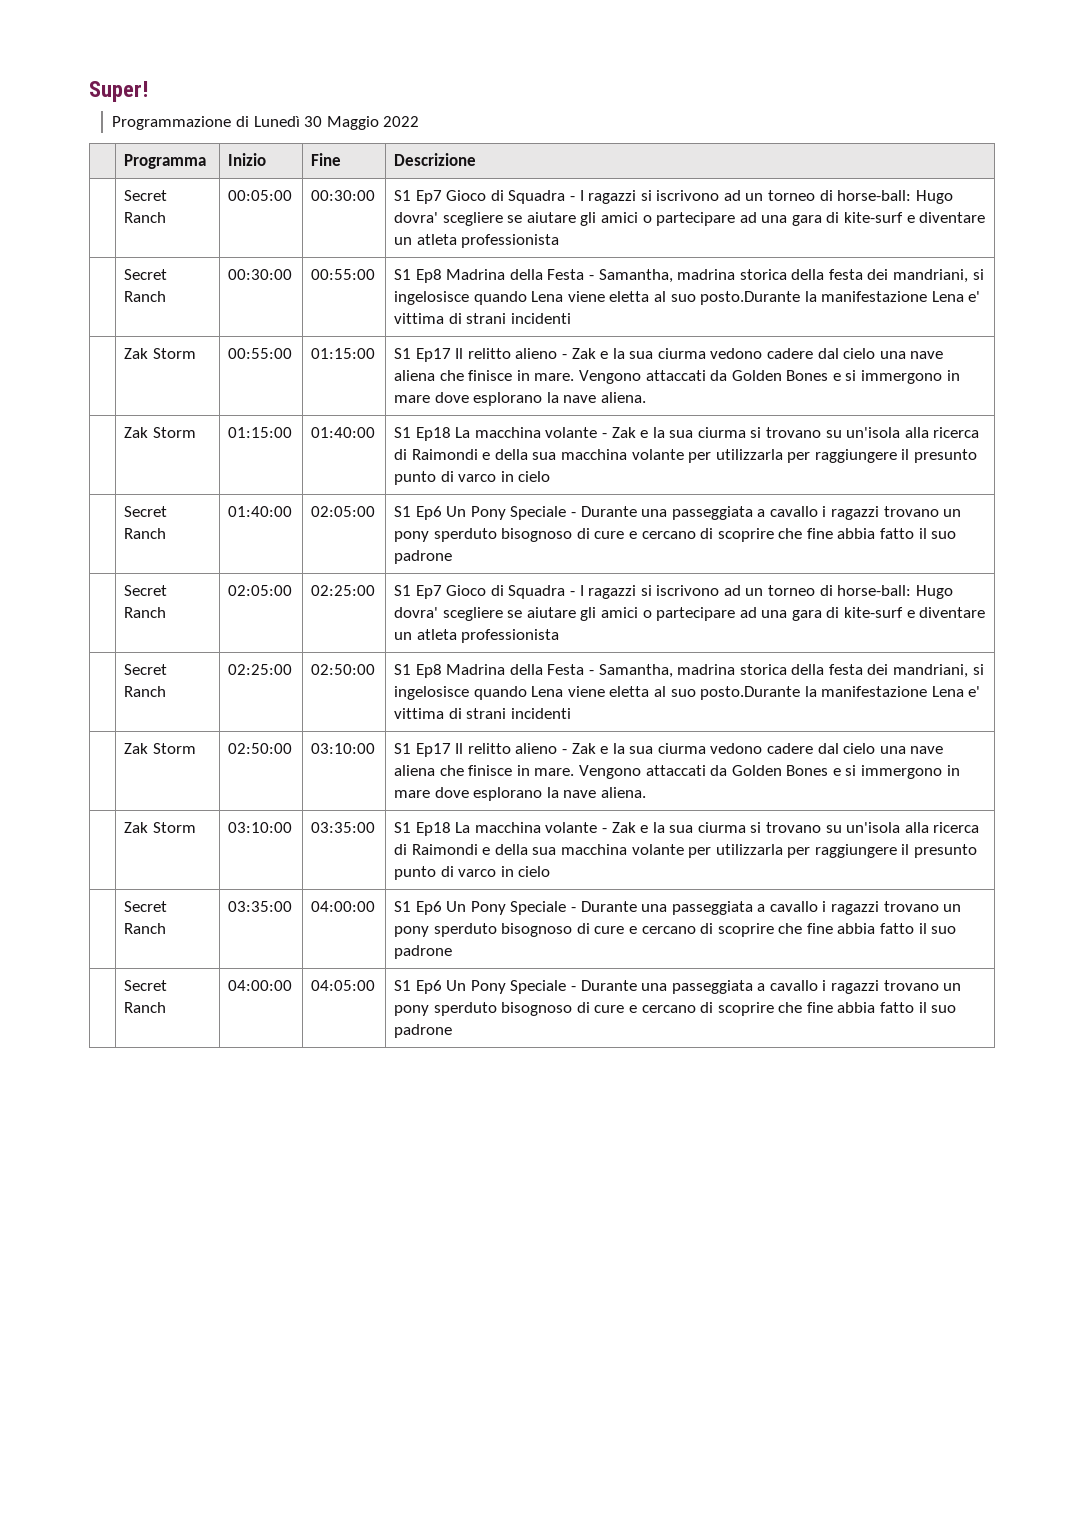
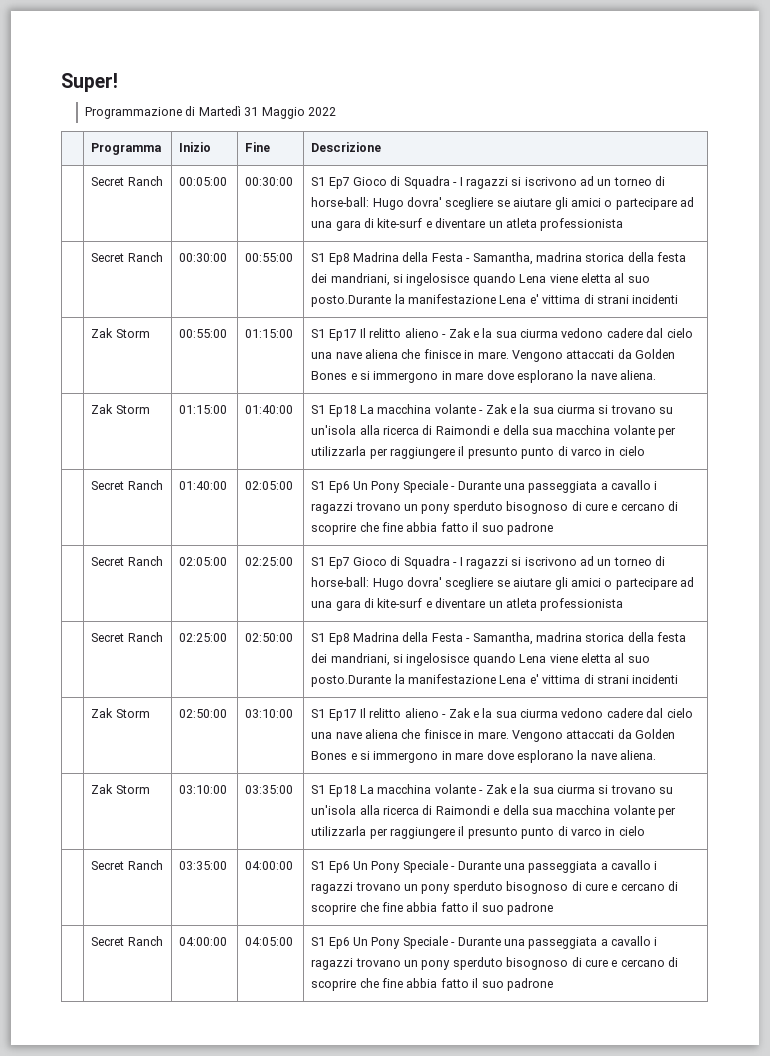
- Programmazione di Lunedì 30 Maggio 2022
+ Programmazione di Martedì 31 Maggio 2022

